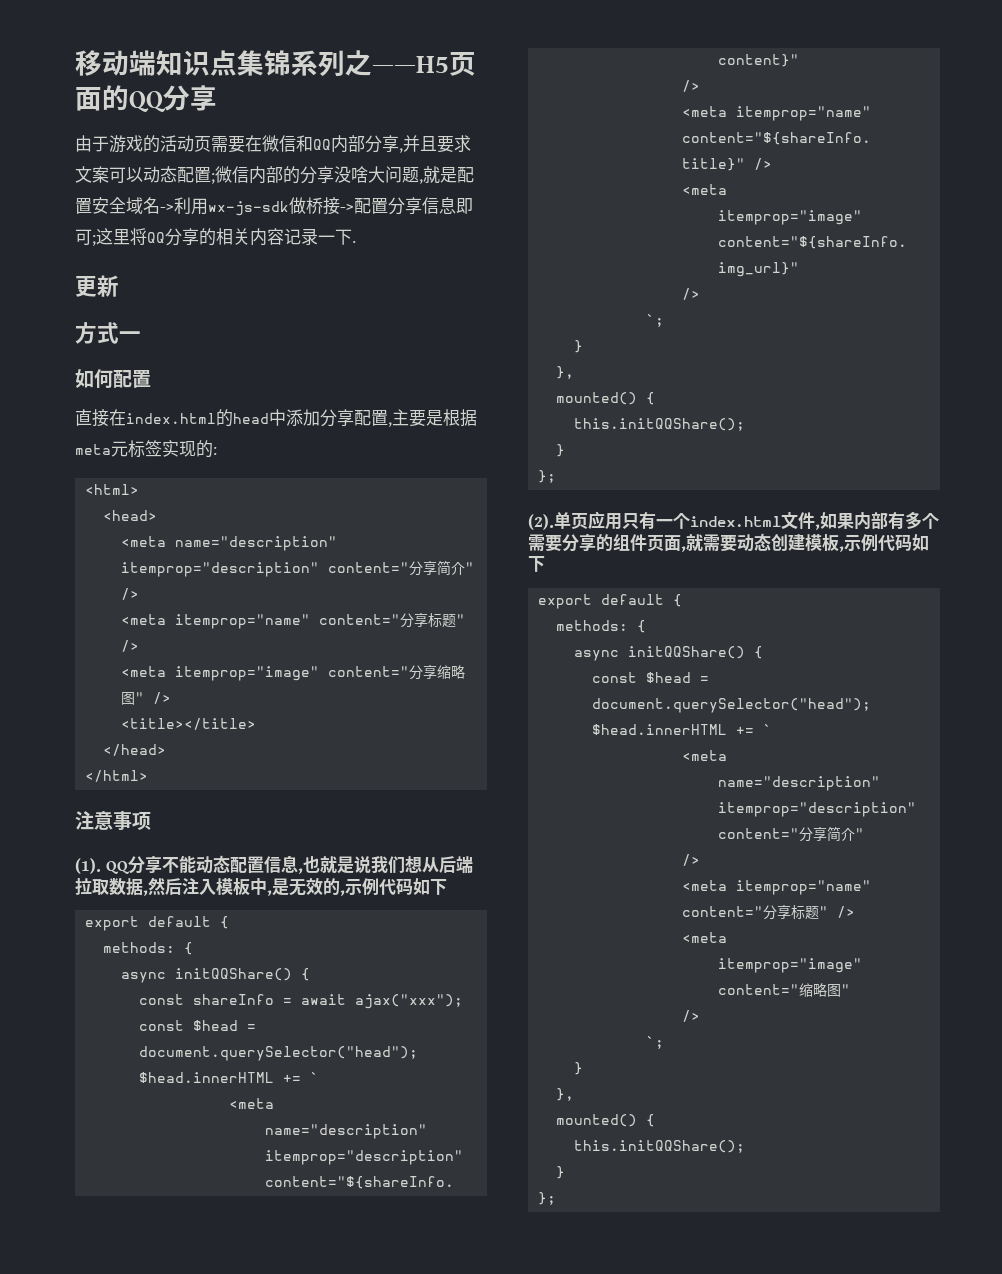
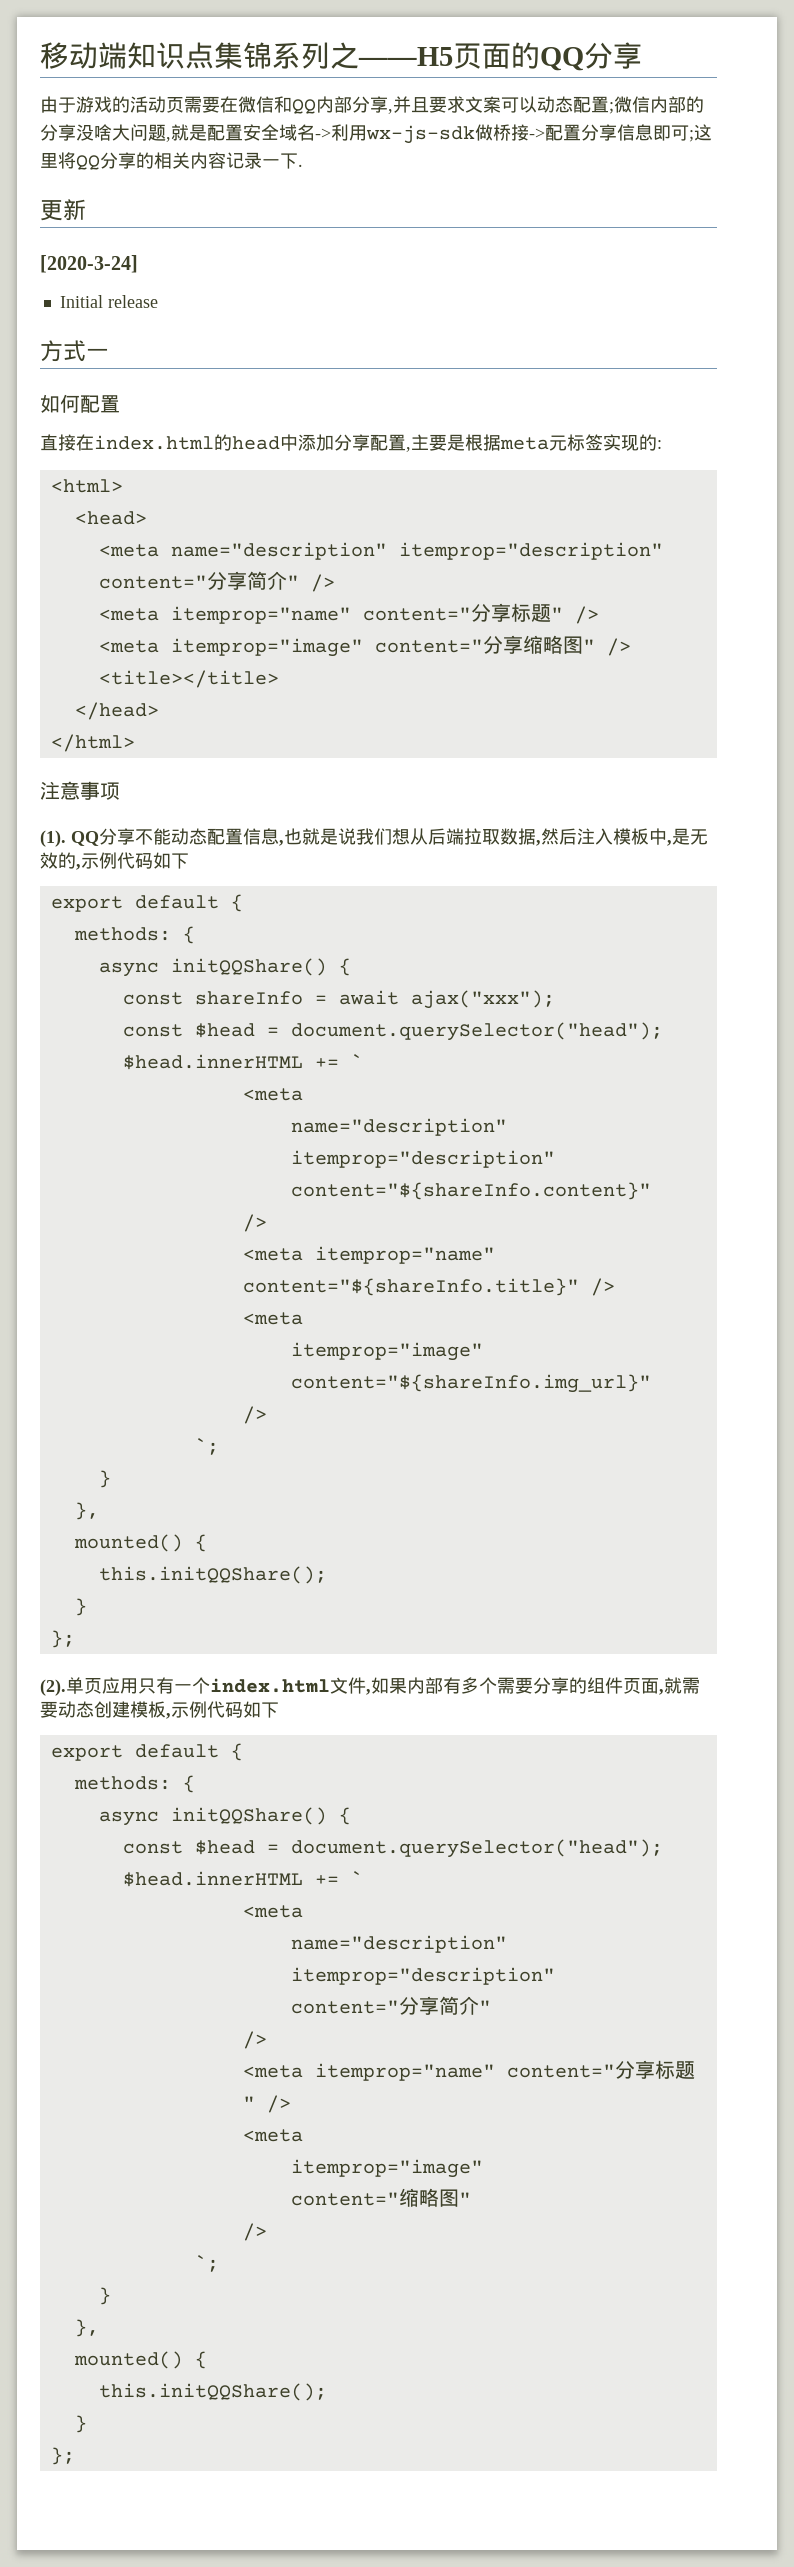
+ [2020-3-24]
+ Initial release

